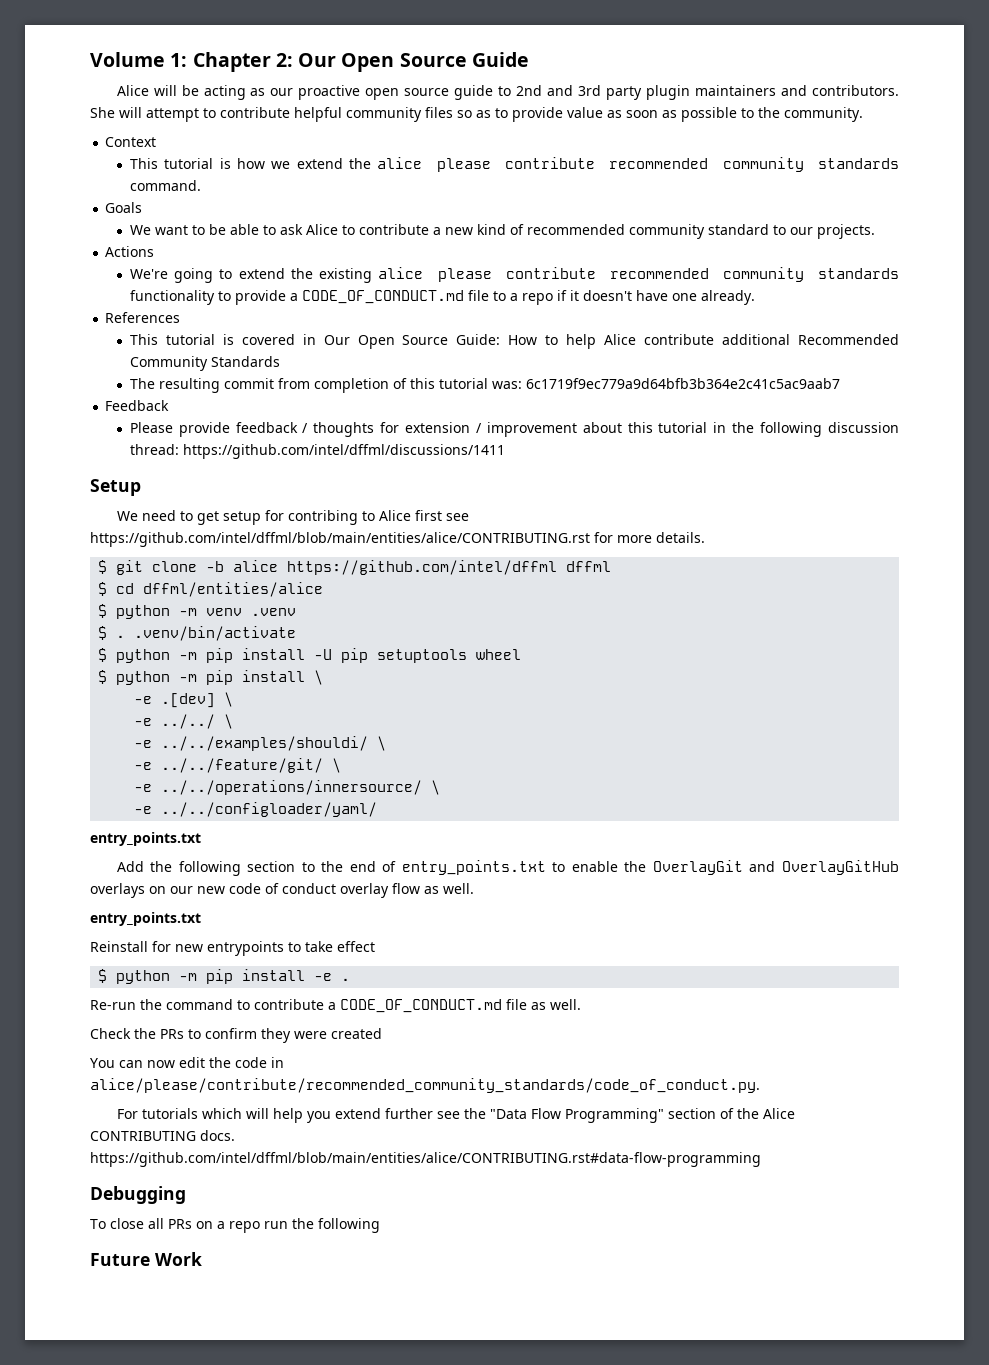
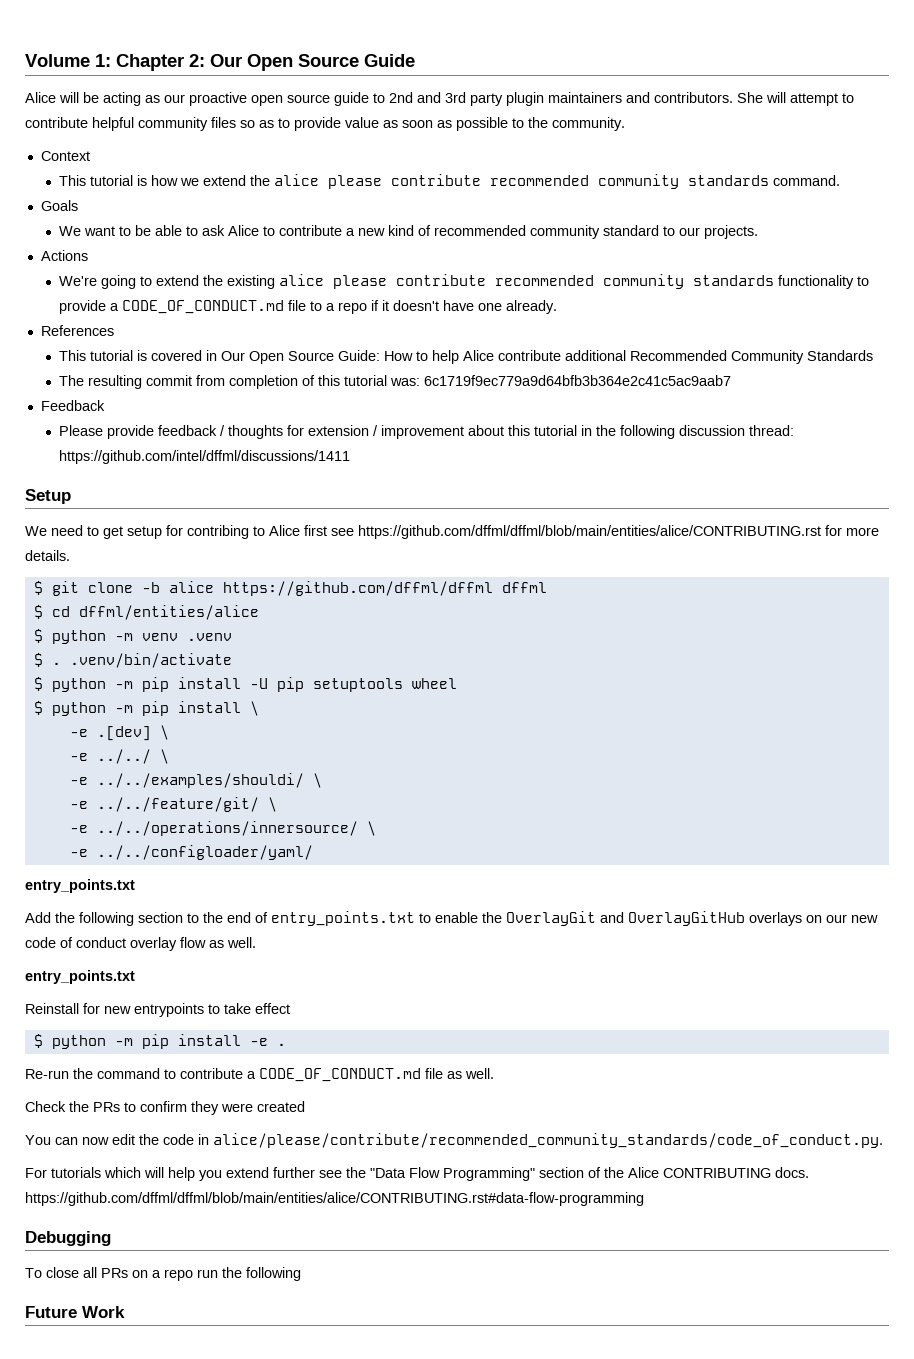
- We need to get setup for contribing to Alice first see https://github.com/intel/dffml/blob/main/entities/alice/CONTRIBUTING.rst for more details.
+ We need to get setup for contribing to Alice first see https://github.com/dffml/dffml/blob/main/entities/alice/CONTRIBUTING.rst for more details.
- $ git clone -b alice https://github.com/intel/dffml dffml
+ $ git clone -b alice https://github.com/dffml/dffml dffml
- For tutorials which will help you extend further see the "Data Flow Programming" section of the Alice CONTRIBUTING docs. https://github.com/intel/dffml/blob/main/entities/alice/CONTRIBUTING.rst#data-flow-programming
+ For tutorials which will help you extend further see the "Data Flow Programming" section of the Alice CONTRIBUTING docs. https://github.com/dffml/dffml/blob/main/entities/alice/CONTRIBUTING.rst#data-flow-programming

